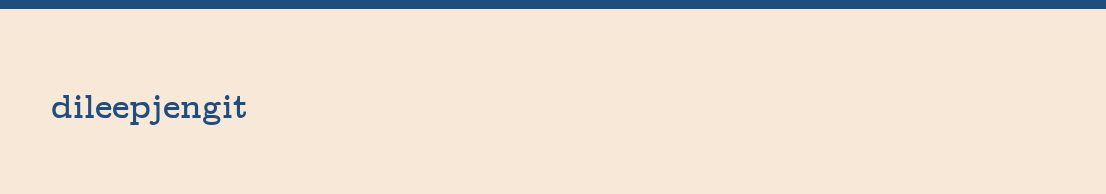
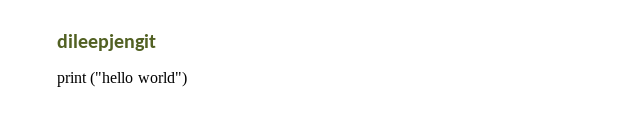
+ print ("hello world")

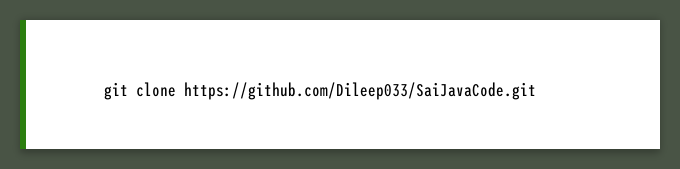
- dileepjengit
- print ("hello world")
+ git clone https://github.com/Dileep033/SaiJavaCode.git

